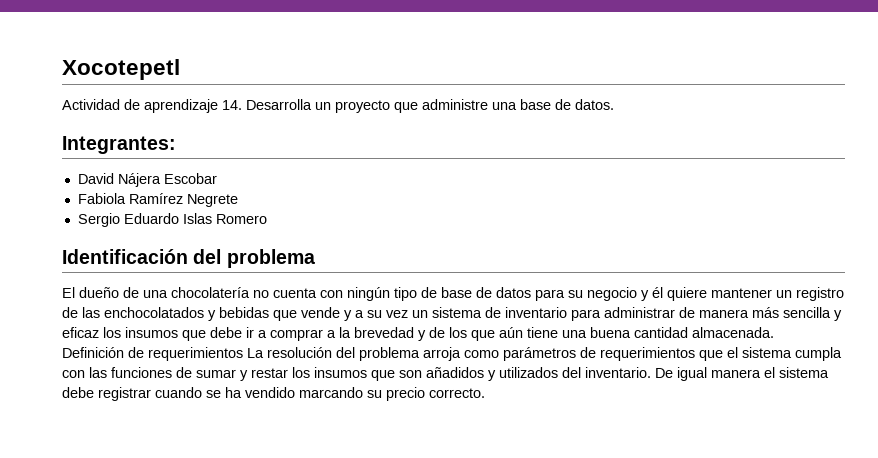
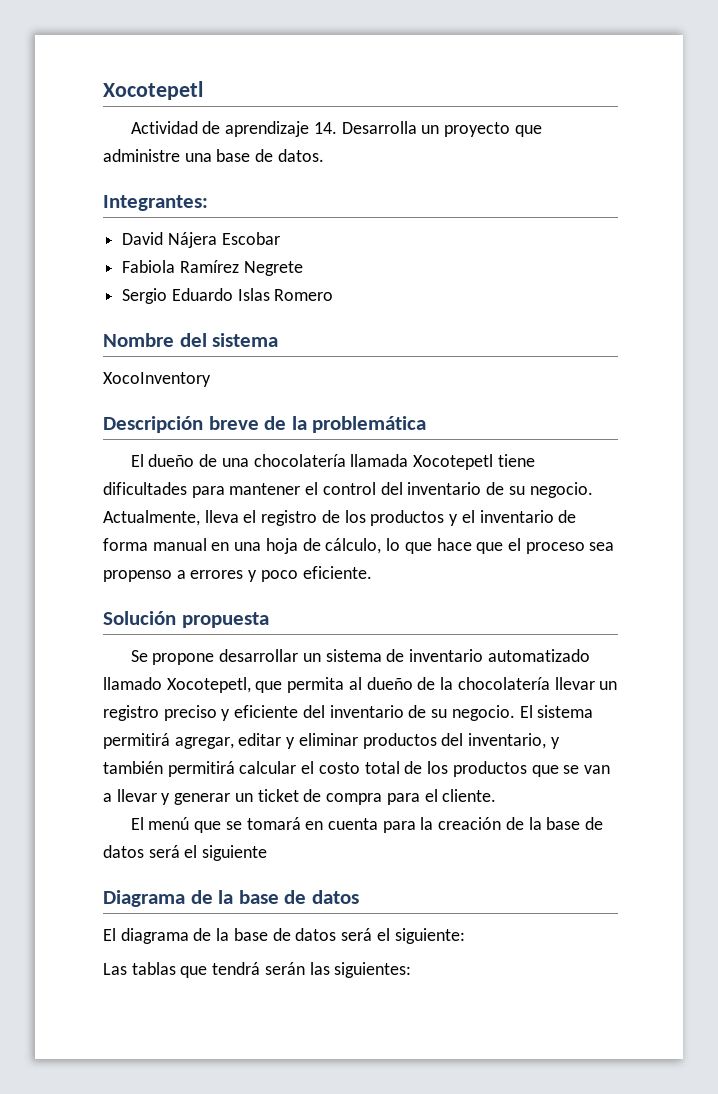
- Identificación del problema
+ Nombre del sistema
+ XocoInventory
+ Descripción breve de la problemática
- El dueño de una chocolatería no cuenta con ningún tipo de base de datos para su negocio y él quiere mantener un registro de las enchocolatados y bebidas que vende y a su vez un sistema de inventario para administrar de manera más sencilla y eficaz los insumos que debe ir a comprar a la brevedad y de los que aún tiene una buena cantidad almacenada.
- Definición de requerimientos La resolución del problema arroja como parámetros de requerimientos que el sistema cumpla con las funciones de sumar y restar los insumos que son añadidos y utilizados del inventario. De igual manera el sistema debe registrar cuando se ha vendido marcando su precio correcto.
+ El dueño de una chocolatería llamada Xocotepetl tiene dificultades para mantener el control del inventario de su negocio. Actualmente, lleva el registro de los productos y el inventario de forma manual en una hoja de cálculo, lo que hace que el proceso sea propenso a errores y poco eficiente.
+ Solución propuesta
+ Se propone desarrollar un sistema de inventario automatizado llamado Xocotepetl, que permita al dueño de la chocolatería llevar un registro preciso y eficiente del inventario de su negocio. El sistema permitirá agregar, editar y eliminar productos del inventario, y también permitirá calcular el costo total de los productos que se van a llevar y generar un ticket de compra para el cliente.
+ El menú que se tomará en cuenta para la creación de la base de datos será el siguiente
+ Diagrama de la base de datos
+ El diagrama de la base de datos será el siguiente:
+ Las tablas que tendrá serán las siguientes:

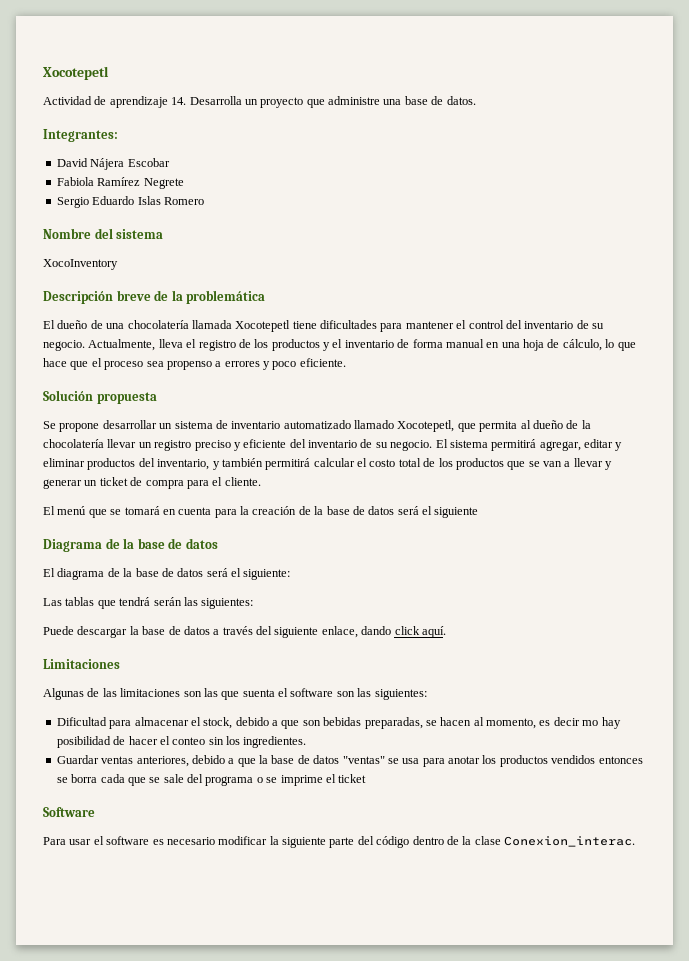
+ Puede descargar la base de datos a través del siguiente enlace, dando click aquí.
+ Limitaciones
+ Algunas de las limitaciones son las que suenta el software son las siguientes:
+ Dificultad para almacenar el stock, debido a que son bebidas preparadas, se hacen al momento, es decir mo hay posibilidad de hacer el conteo sin los ingredientes.
+ Guardar ventas anteriores, debido a que la base de datos "ventas" se usa para anotar los productos vendidos entonces se borra cada que se sale del programa o se imprime el ticket
+ Software
+ Para usar el software es necesario modificar la siguiente parte del código dentro de la clase Conexion_interac.

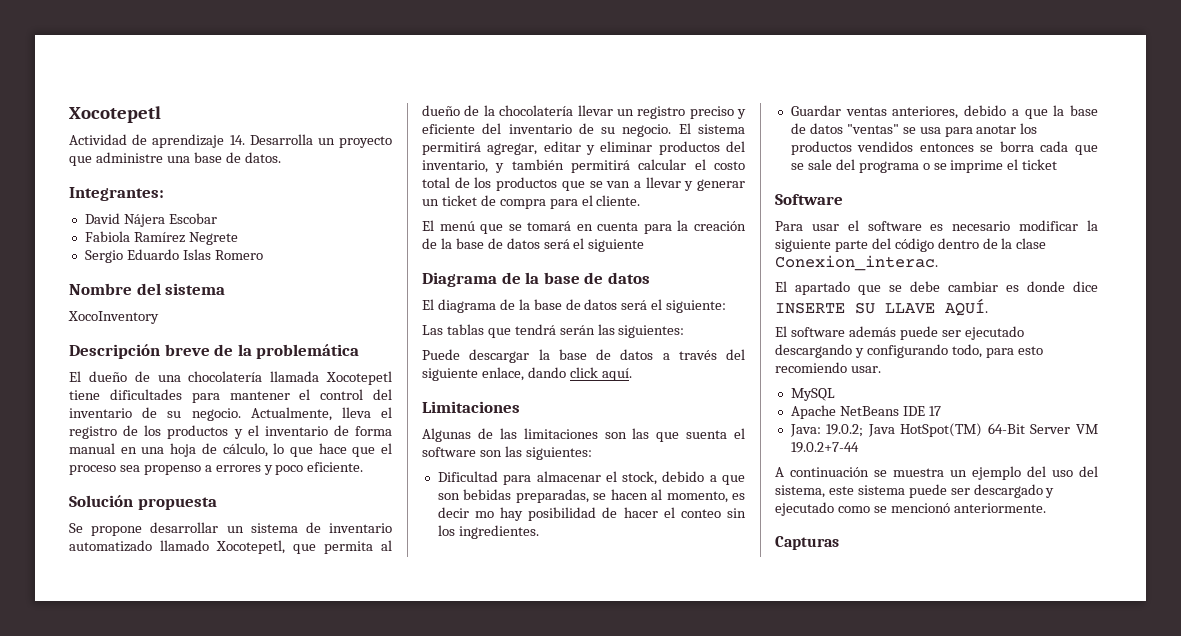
+ El apartado que se debe cambiar es donde dice INSERTE SU LLAVE AQUÍ.
+ El software además puede ser ejecutado descargando y configurando todo, para esto recomiendo usar.
+ MySQL
+ Apache NetBeans IDE 17
+ Java: 19.0.2; Java HotSpot(TM) 64-Bit Server VM 19.0.2+7-44
+ A continuación se muestra un ejemplo del uso del sistema, este sistema puede ser descargado y ejecutado como se mencionó anteriormente.
+ Capturas

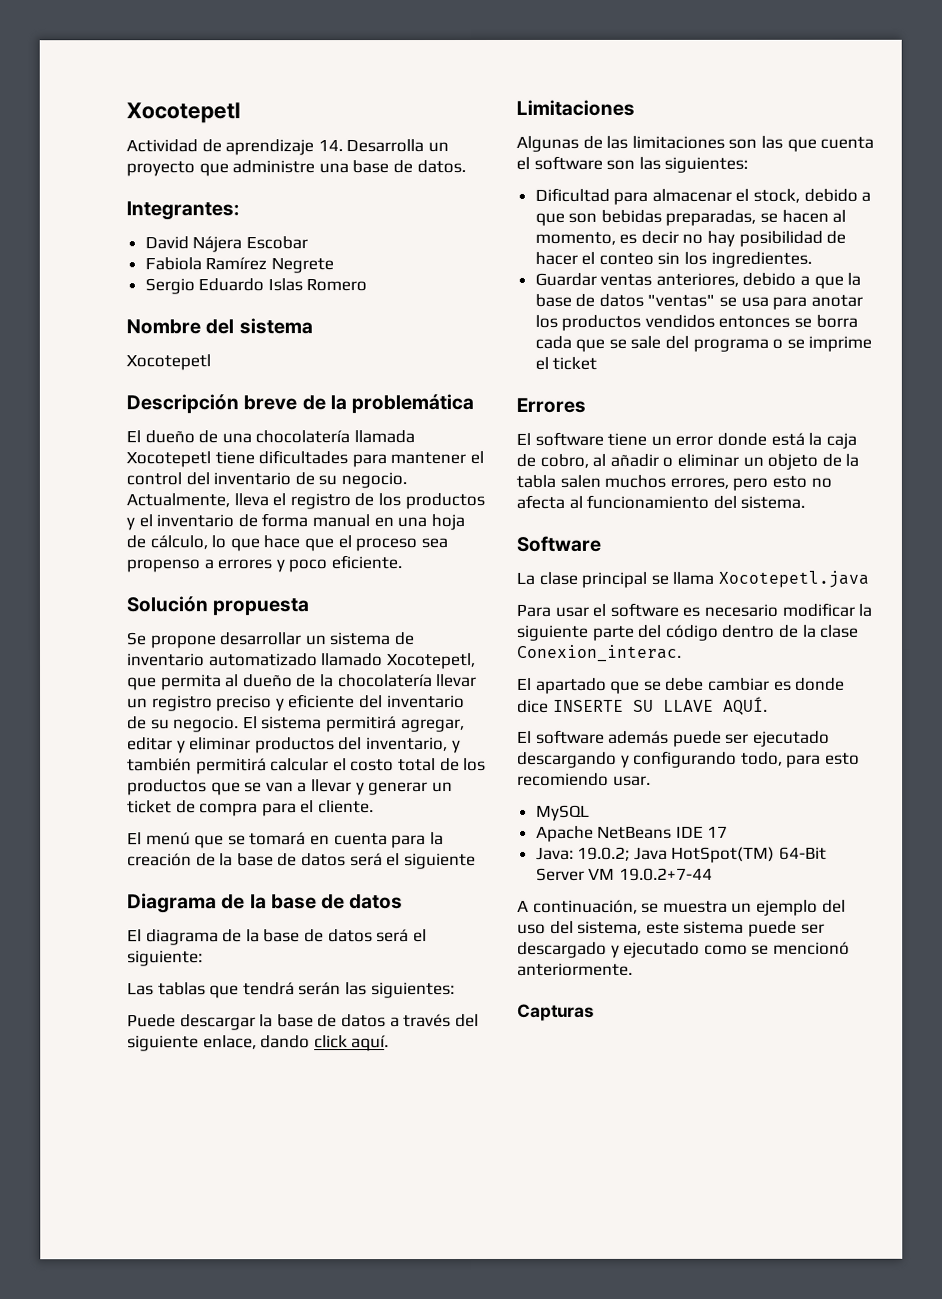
  Nombre del sistema
- XocoInventory
+ Xocotepetl
- Algunas de las limitaciones son las que suenta el software son las siguientes:
+ Algunas de las limitaciones son las que cuenta el software son las siguientes:
- Dificultad para almacenar el stock, debido a que son bebidas preparadas, se hacen al momento, es decir mo hay posibilidad de hacer el conteo sin los ingredientes.
+ Dificultad para almacenar el stock, debido a que son bebidas preparadas, se hacen al momento, es decir no hay posibilidad de hacer el conteo sin los ingredientes.
+ Errores
+ El software tiene un error donde está la caja de cobro, al añadir o eliminar un objeto de la tabla salen muchos errores, pero esto no afecta al funcionamiento del sistema.
  Software
+ La clase principal se llama Xocotepetl.java
- A continuación se muestra un ejemplo del uso del sistema, este sistema puede ser descargado y ejecutado como se mencionó anteriormente.
+ A continuación, se muestra un ejemplo del uso del sistema, este sistema puede ser descargado y ejecutado como se mencionó anteriormente.

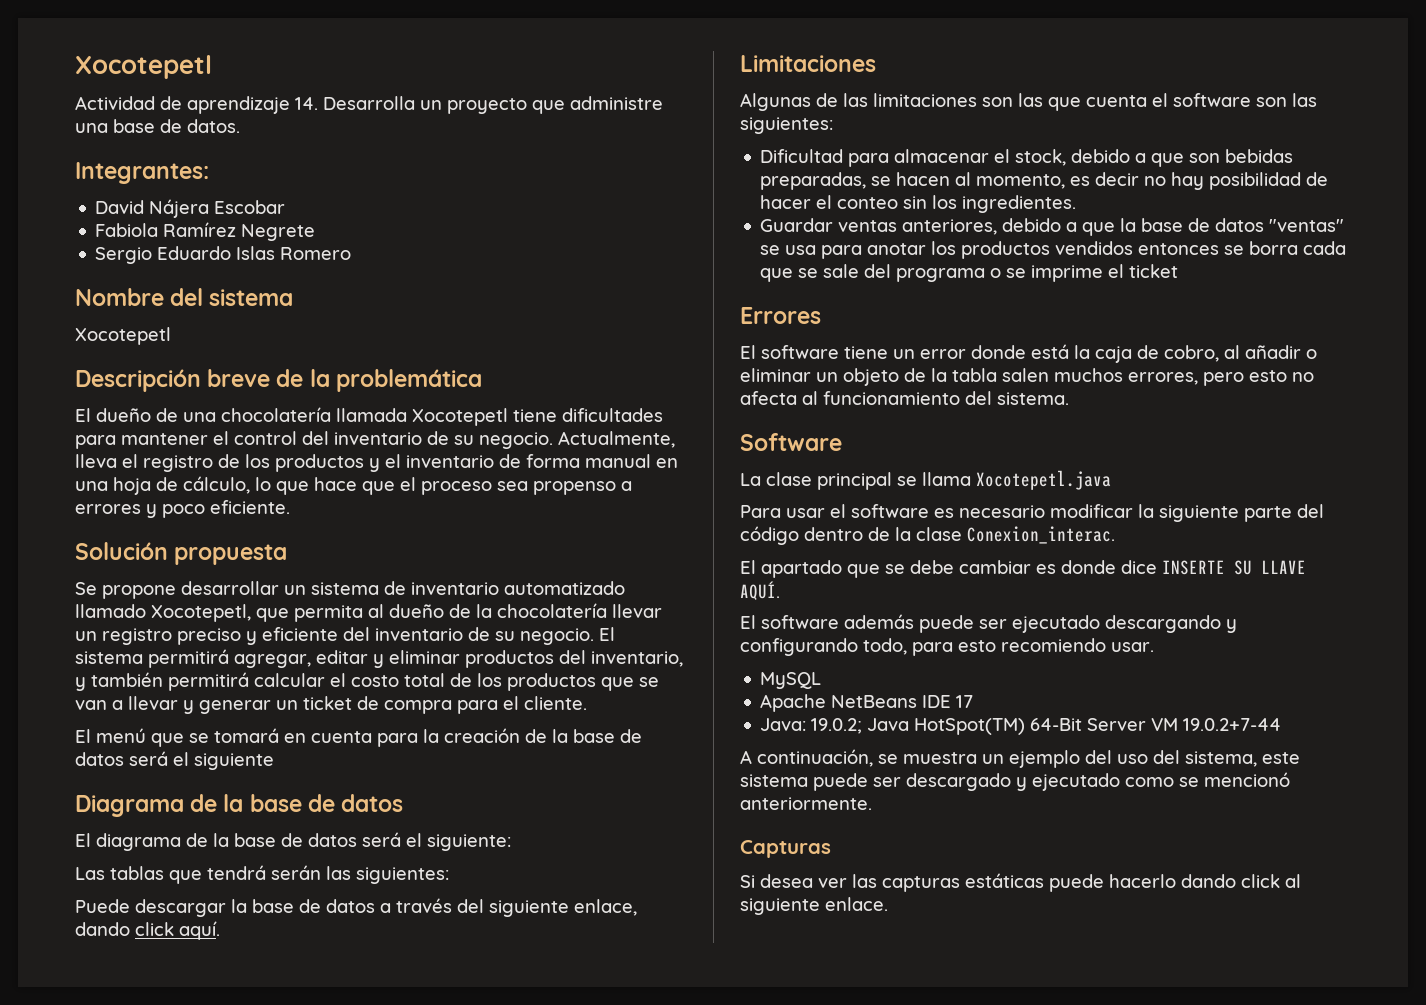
+ Si desea ver las capturas estáticas puede hacerlo dando click al siguiente enlace.

